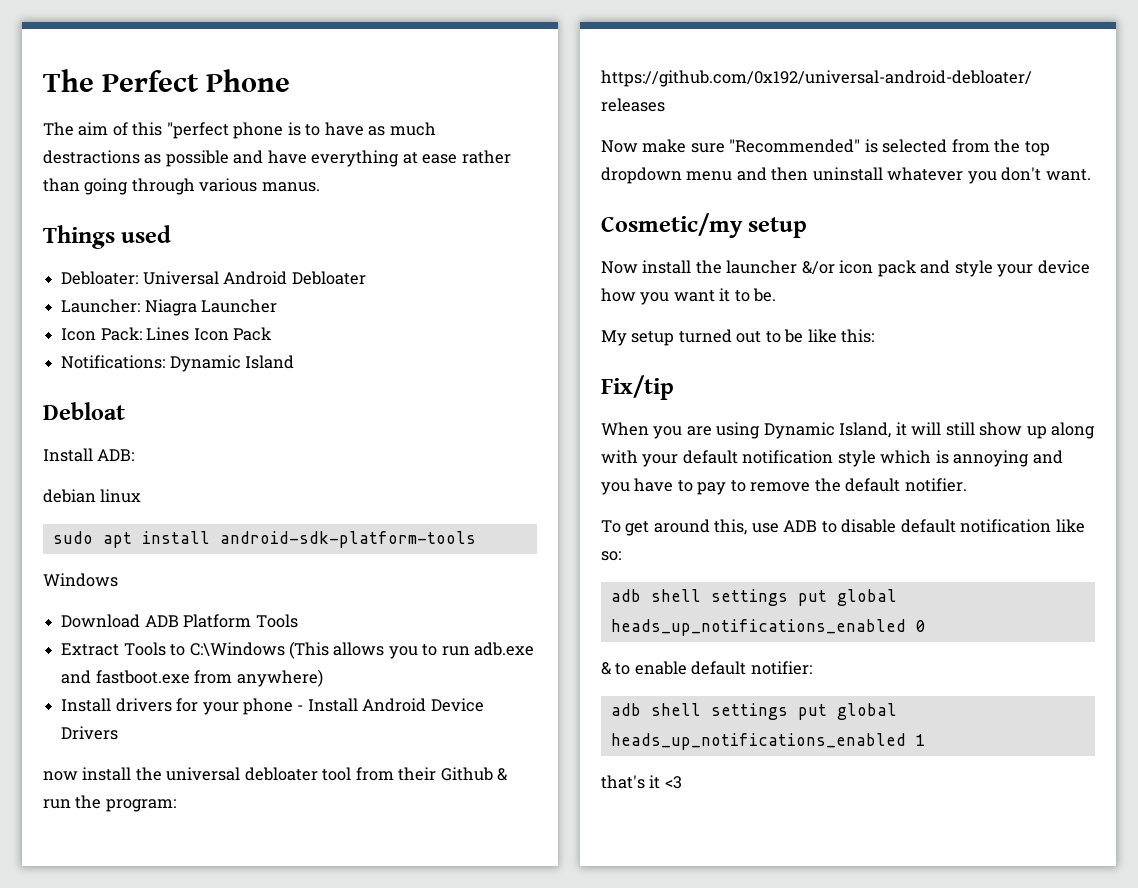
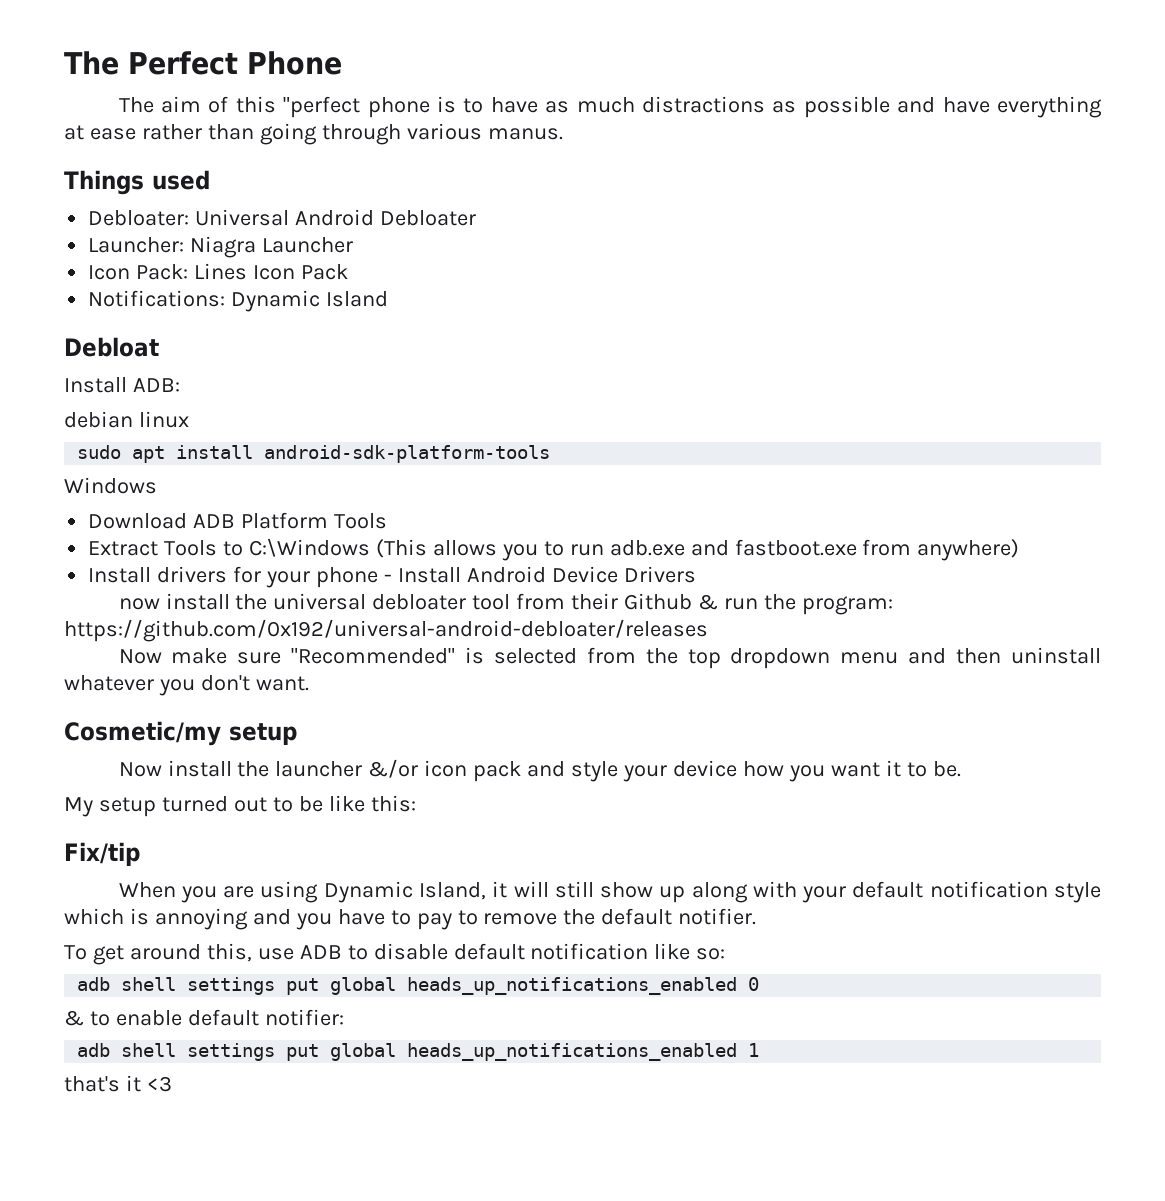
- The aim of this "perfect phone is to have as much destractions as possible and have everything at ease rather than going through various manus.
+ The aim of this "perfect phone is to have as much distractions as possible and have everything at ease rather than going through various manus.

